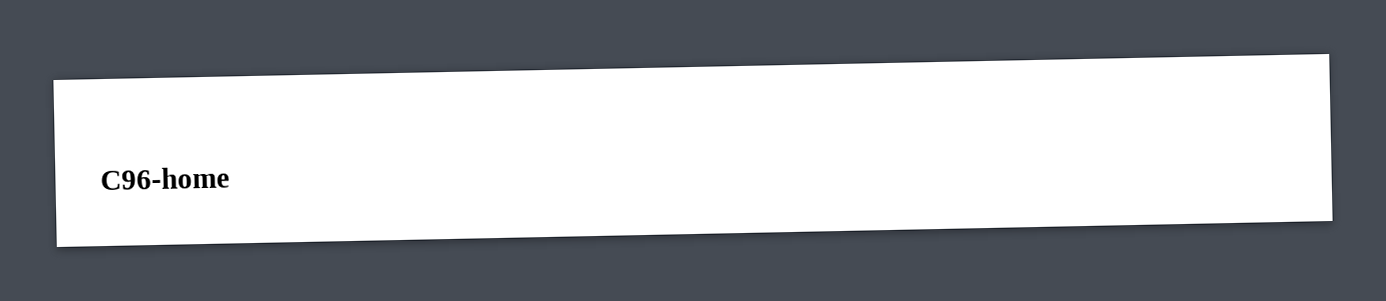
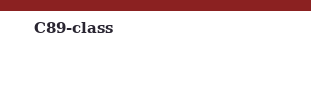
- C96-home
+ C89-class

